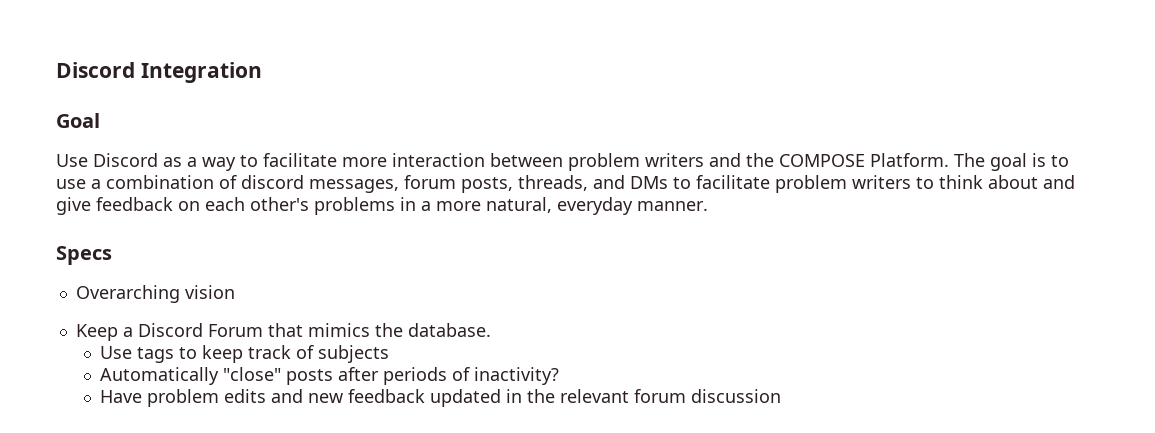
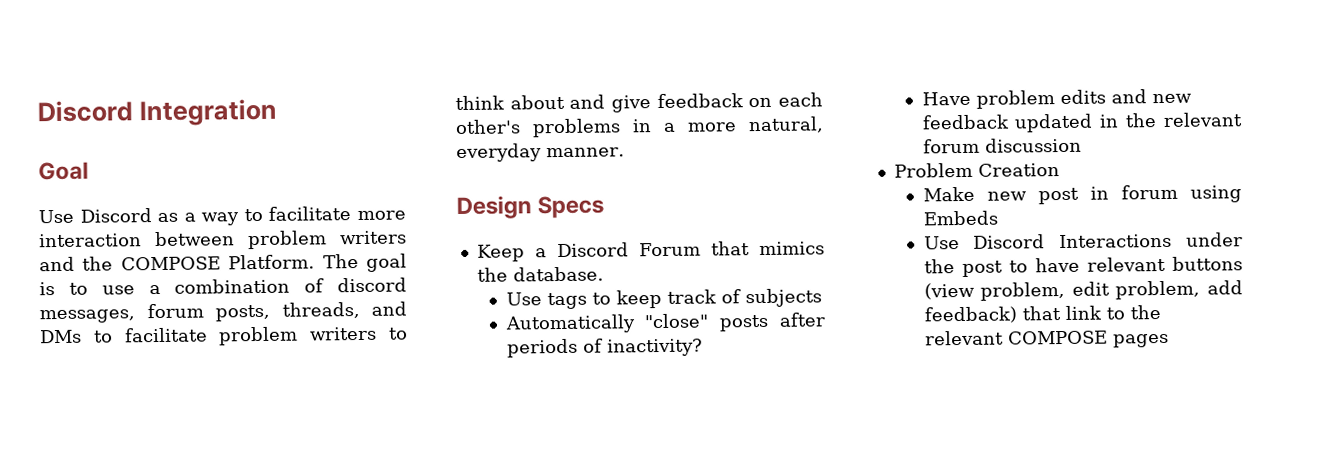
- Specs
+ Design Specs
- Overarching vision
+ Problem Creation
+ Make new post in forum using Embeds
+ Use Discord Interactions under the post to have relevant buttons (view problem, edit problem, add feedback) that link to the relevant COMPOSE pages

